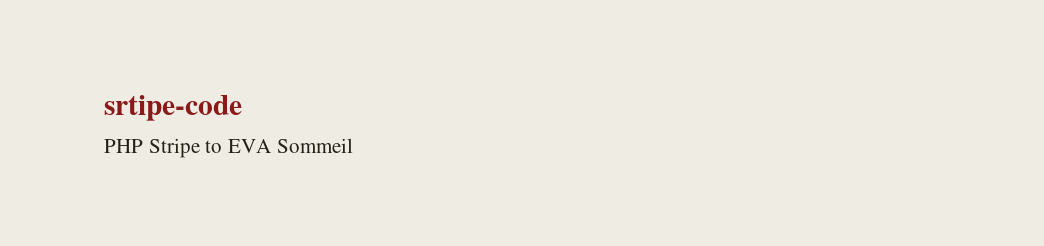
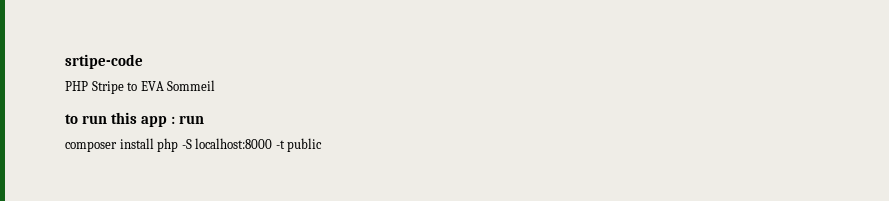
+ to run this app : run
+ composer install php -S localhost:8000 -t public

